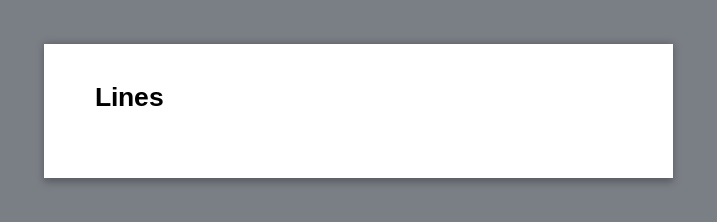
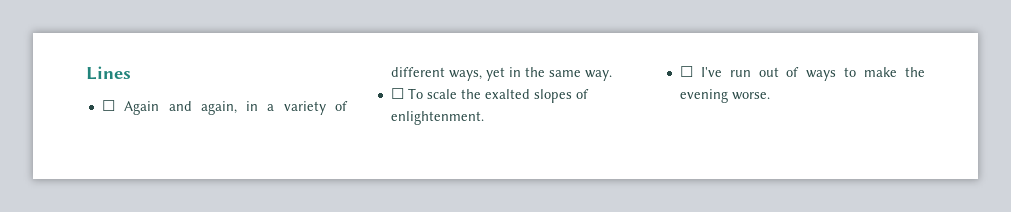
+ ☐ Again and again, in a variety of different ways, yet in the same way.
+ ☐ To scale the exalted slopes of enlightenment.
+ ☐ I've run out of ways to make the evening worse.

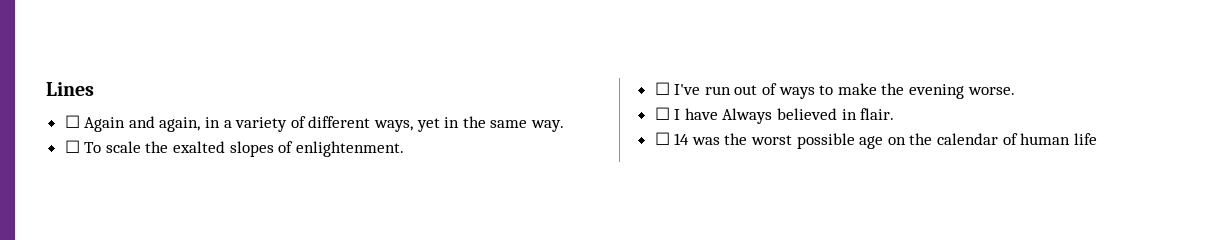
+ ☐ I have Always believed in flair.
+ ☐ 14 was the worst possible age on the calendar of human life

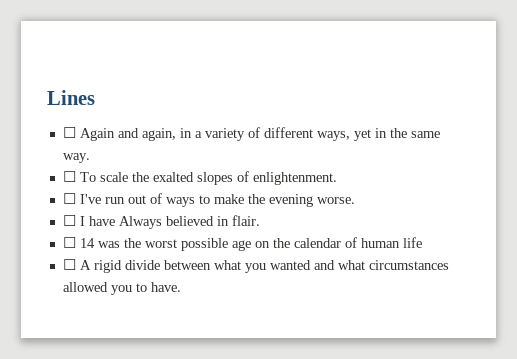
+ ☐ A rigid divide between what you wanted and what circumstances allowed you to have.

